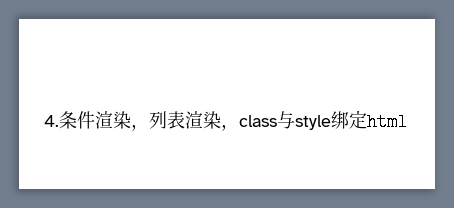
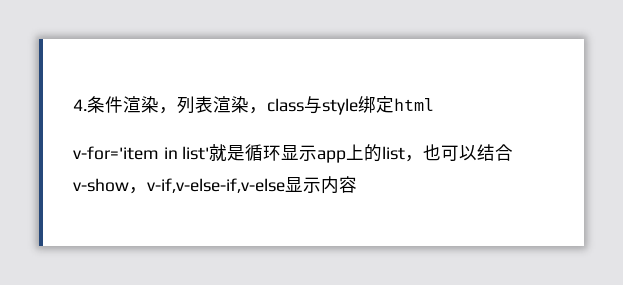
+ v-for='item in list'就是循环显示app上的list，也可以结合v-show，v-if,v-else-if,v-else显示内容

